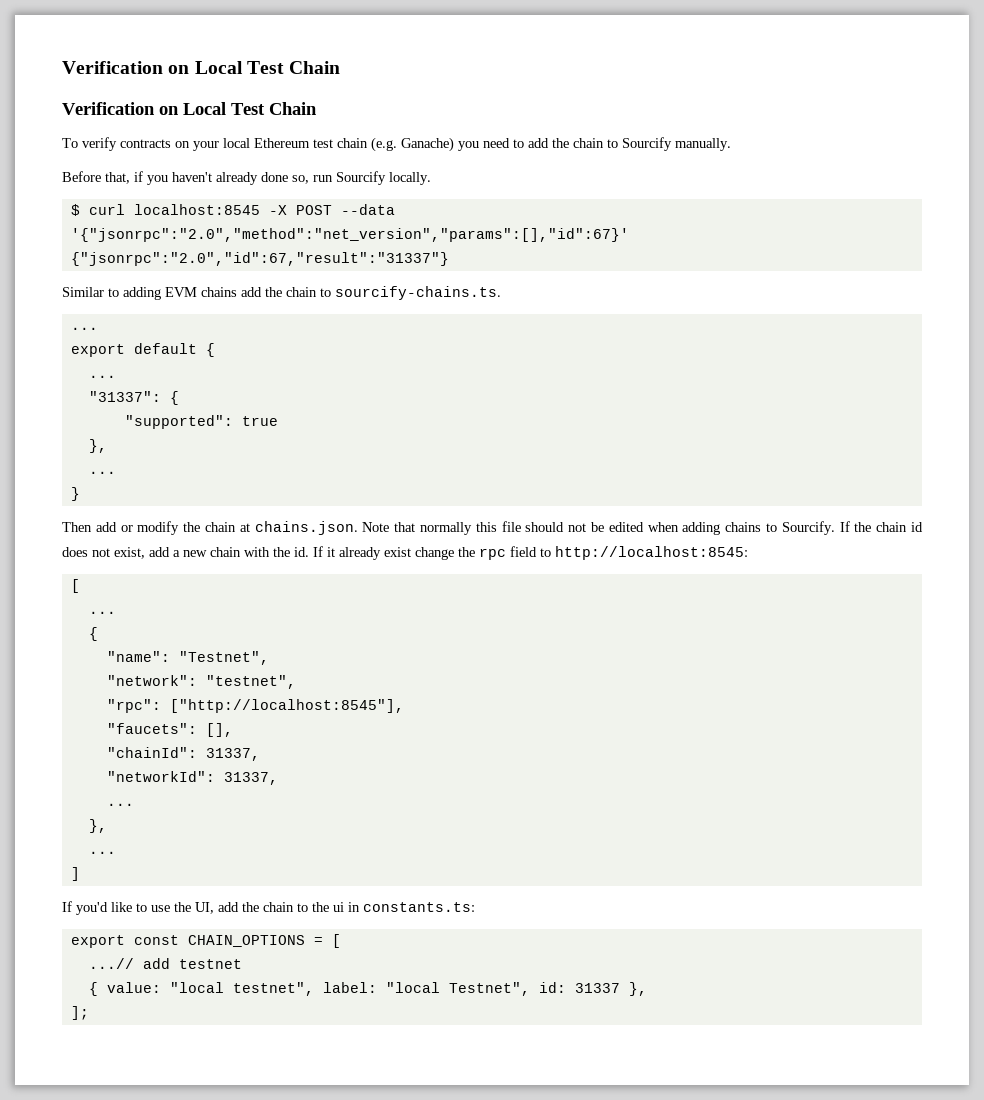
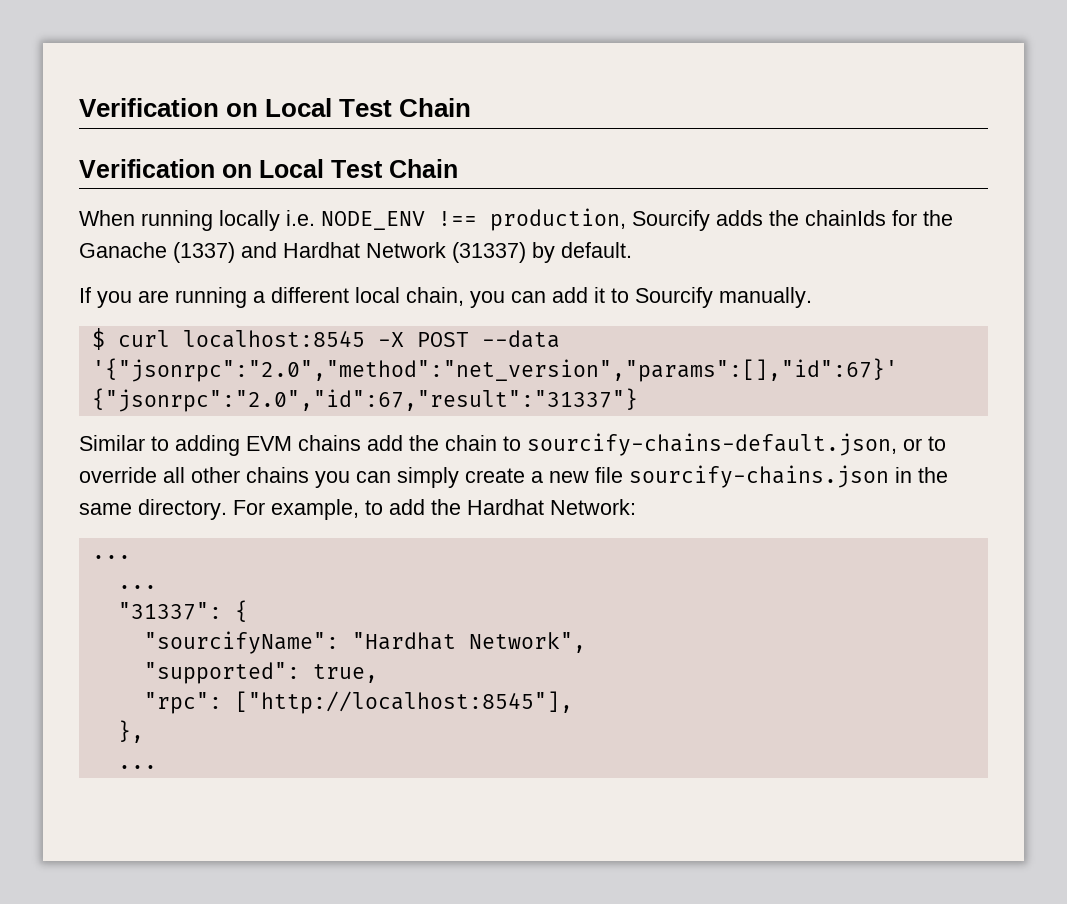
- To verify contracts on your local Ethereum test chain (e.g. Ganache) you need to add the chain to Sourcify manually.
- Before that, if you haven't already done so, run Sourcify locally.
+ When running locally i.e. NODE_ENV !== production, Sourcify adds the chainIds for the Ganache (1337) and Hardhat Network (31337) by default.
+ If you are running a different local chain, you can add it to Sourcify manually.
- Similar to adding EVM chains add the chain to sourcify-chains.ts.
+ Similar to adding EVM chains add the chain to sourcify-chains-default.json, or to override all other chains you can simply create a new file sourcify-chains.json in the same directory. For example, to add the Hardhat Network:
  ...
- export default {
  ...
  "31337": {
- "supported": true
+ "sourcifyName": "Hardhat Network",
+ "supported": true,
+ "rpc": ["http://localhost:8545"],
  },
  ...
- }
- Then add or modify the chain at chains.json. Note that normally this file should not be edited when adding chains to Sourcify. If the chain id does not exist, add a new chain with the id. If it already exist change the rpc field to http://localhost:8545:
- [
- ...
- {
- "name": "Testnet",
- "network": "testnet",
- "rpc": ["http://localhost:8545"],
- "faucets": [],
- "chainId": 31337,
- "networkId": 31337,
- ...
- },
- ...
- ]
- If you'd like to use the UI, add the chain to the ui in constants.ts:
- export const CHAIN_OPTIONS = [
- ...// add testnet
- { value: "local testnet", label: "local Testnet", id: 31337 },
- ];

